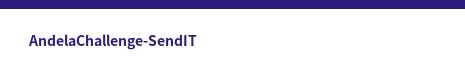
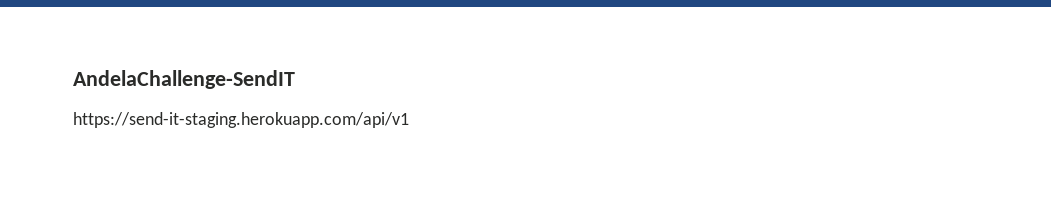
+ https://send-it-staging.herokuapp.com/api/v1

